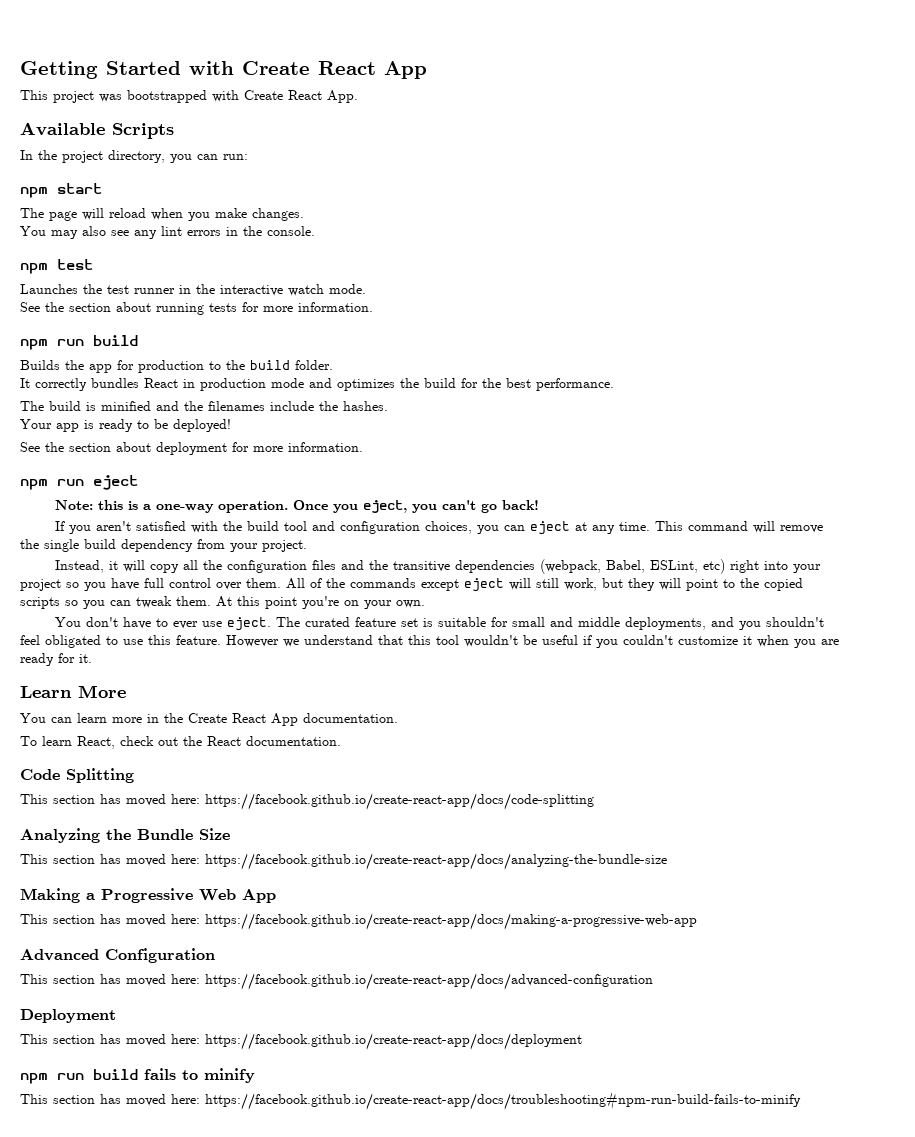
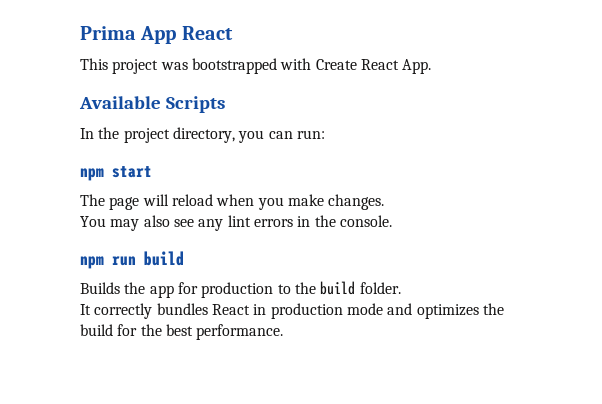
- Getting Started with Create React App
+ Prima App React
- npm test
- Launches the test runner in the interactive watch mode.
- See the section about running tests for more information.
- The build is minified and the filenames include the hashes.
- Your app is ready to be deployed!
- See the section about deployment for more information.
- npm run eject
- Note: this is a one-way operation. Once you eject, you can't go back!
- If you aren't satisfied with the build tool and configuration choices, you can eject at any time. This command will remove the single build dependency from your project.
- Instead, it will copy all the configuration files and the transitive dependencies (webpack, Babel, ESLint, etc) right into your project so you have full control over them. All of the commands except eject will still work, but they will point to the copied scripts so you can tweak them. At this point you're on your own.
- You don't have to ever use eject. The curated feature set is suitable for small and middle deployments, and you shouldn't feel obligated to use this feature. However we understand that this tool wouldn't be useful if you couldn't customize it when you are ready for it.
- Learn More
- You can learn more in the Create React App documentation.
- To learn React, check out the React documentation.
- Code Splitting
- This section has moved here: https://facebook.github.io/create-react-app/docs/code-splitting
- Analyzing the Bundle Size
- This section has moved here: https://facebook.github.io/create-react-app/docs/analyzing-the-bundle-size
- Making a Progressive Web App
- This section has moved here: https://facebook.github.io/create-react-app/docs/making-a-progressive-web-app
- Advanced Configuration
- This section has moved here: https://facebook.github.io/create-react-app/docs/advanced-configuration
- Deployment
- This section has moved here: https://facebook.github.io/create-react-app/docs/deployment
- npm run build fails to minify
- This section has moved here: https://facebook.github.io/create-react-app/docs/troubleshooting#npm-run-build-fails-to-minify

